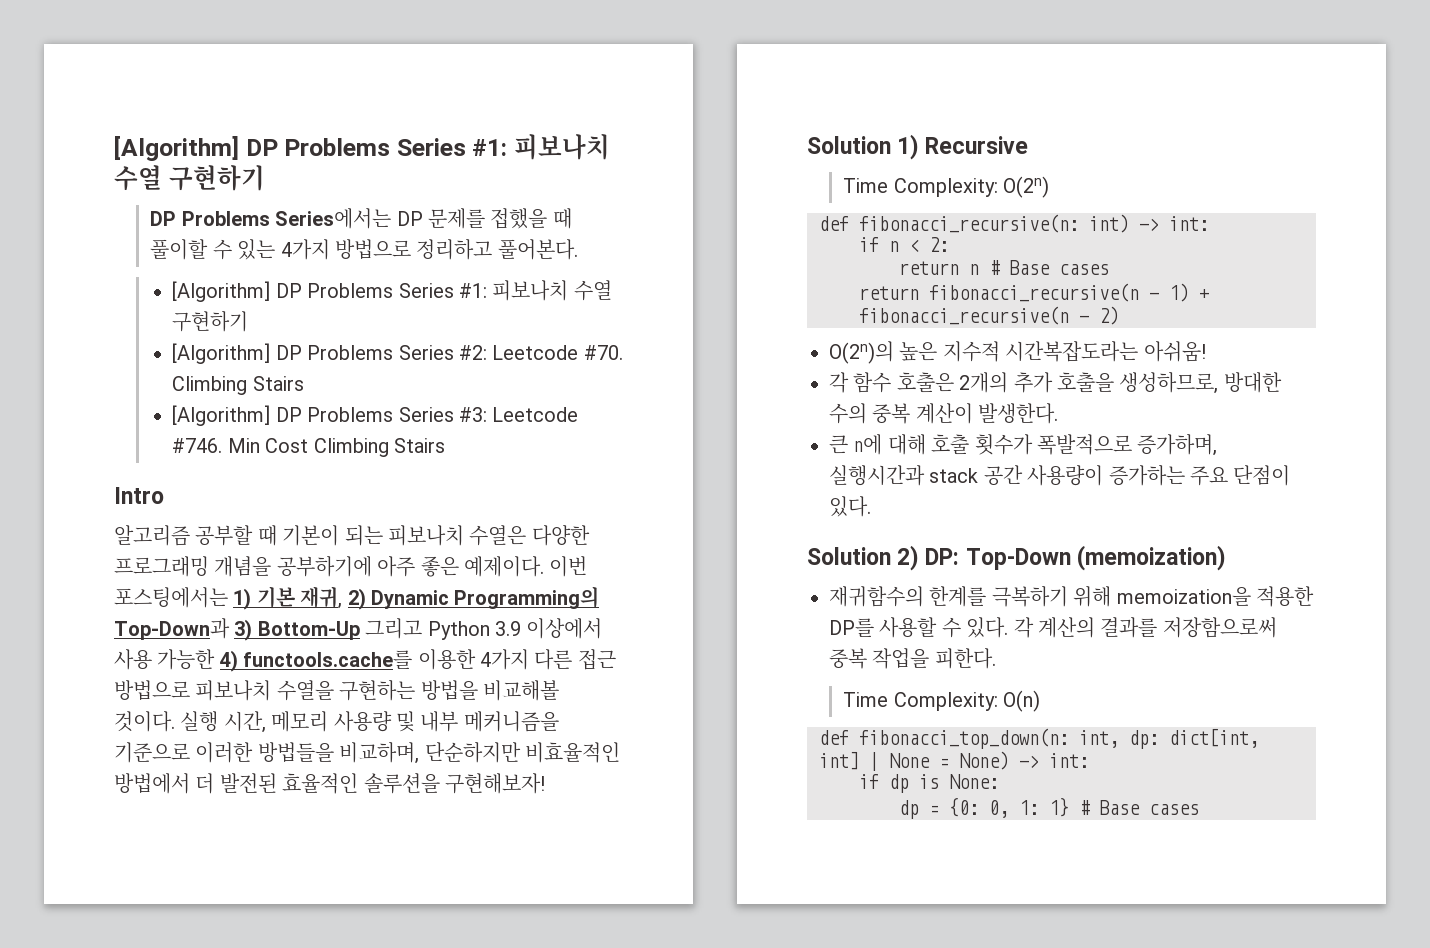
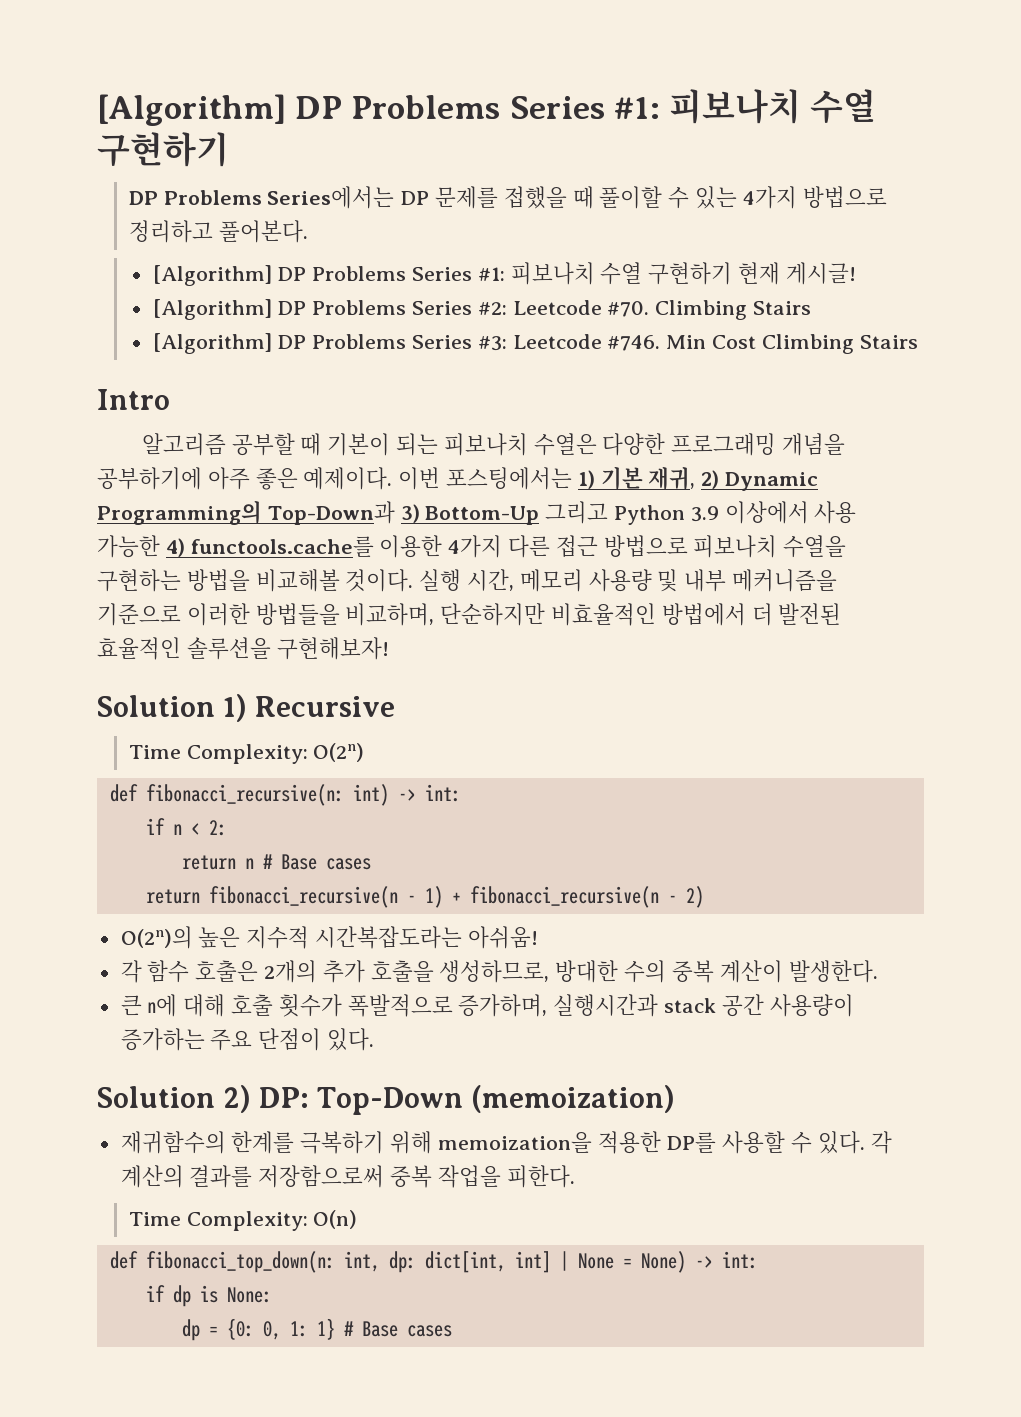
  DP Problems Series에서는 DP 문제를 접했을 때 풀이할 수 있는 4가지 방법으로 정리하고 풀어본다.
- [Algorithm] DP Problems Series #1: 피보나치 수열 구현하기
+ [Algorithm] DP Problems Series #1: 피보나치 수열 구현하기 현재 게시글!

